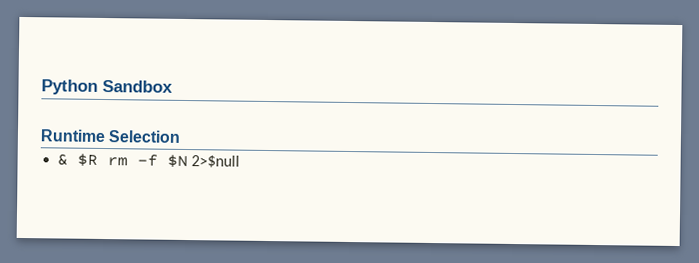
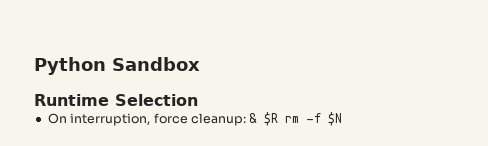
- & $R rm -f $N 2>$null
+ On interruption, force cleanup: & $R rm -f $N

